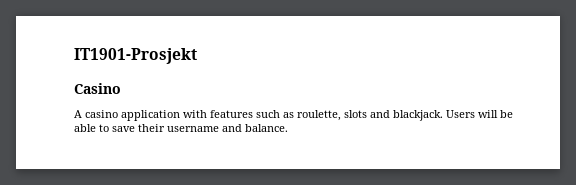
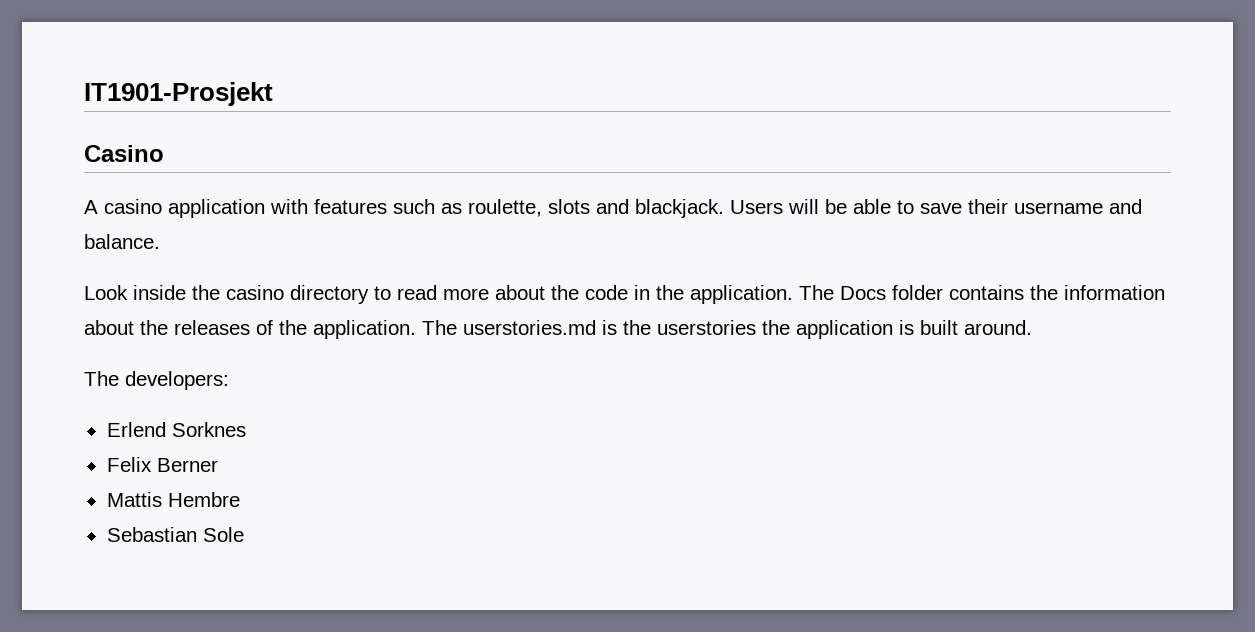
+ Look inside the casino directory to read more about the code in the application. The Docs folder contains the information about the releases of the application. The userstories.md is the userstories the application is built around.
+ The developers:
+ Erlend Sorknes
+ Felix Berner
+ Mattis Hembre
+ Sebastian Sole

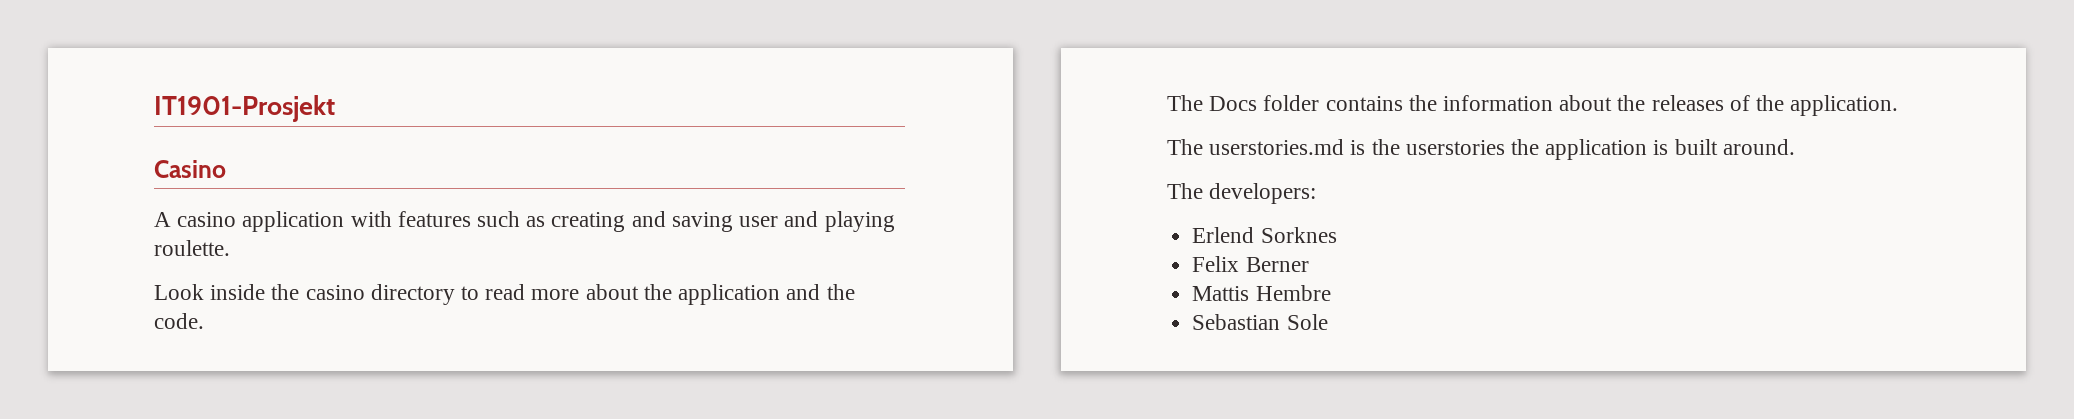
- A casino application with features such as roulette, slots and blackjack. Users will be able to save their username and balance.
+ A casino application with features such as creating and saving user and playing roulette.
- Look inside the casino directory to read more about the code in the application. The Docs folder contains the information about the releases of the application. The userstories.md is the userstories the application is built around.
+ Look inside the casino directory to read more about the application and the code.
+ The Docs folder contains the information about the releases of the application.
+ The userstories.md is the userstories the application is built around.

